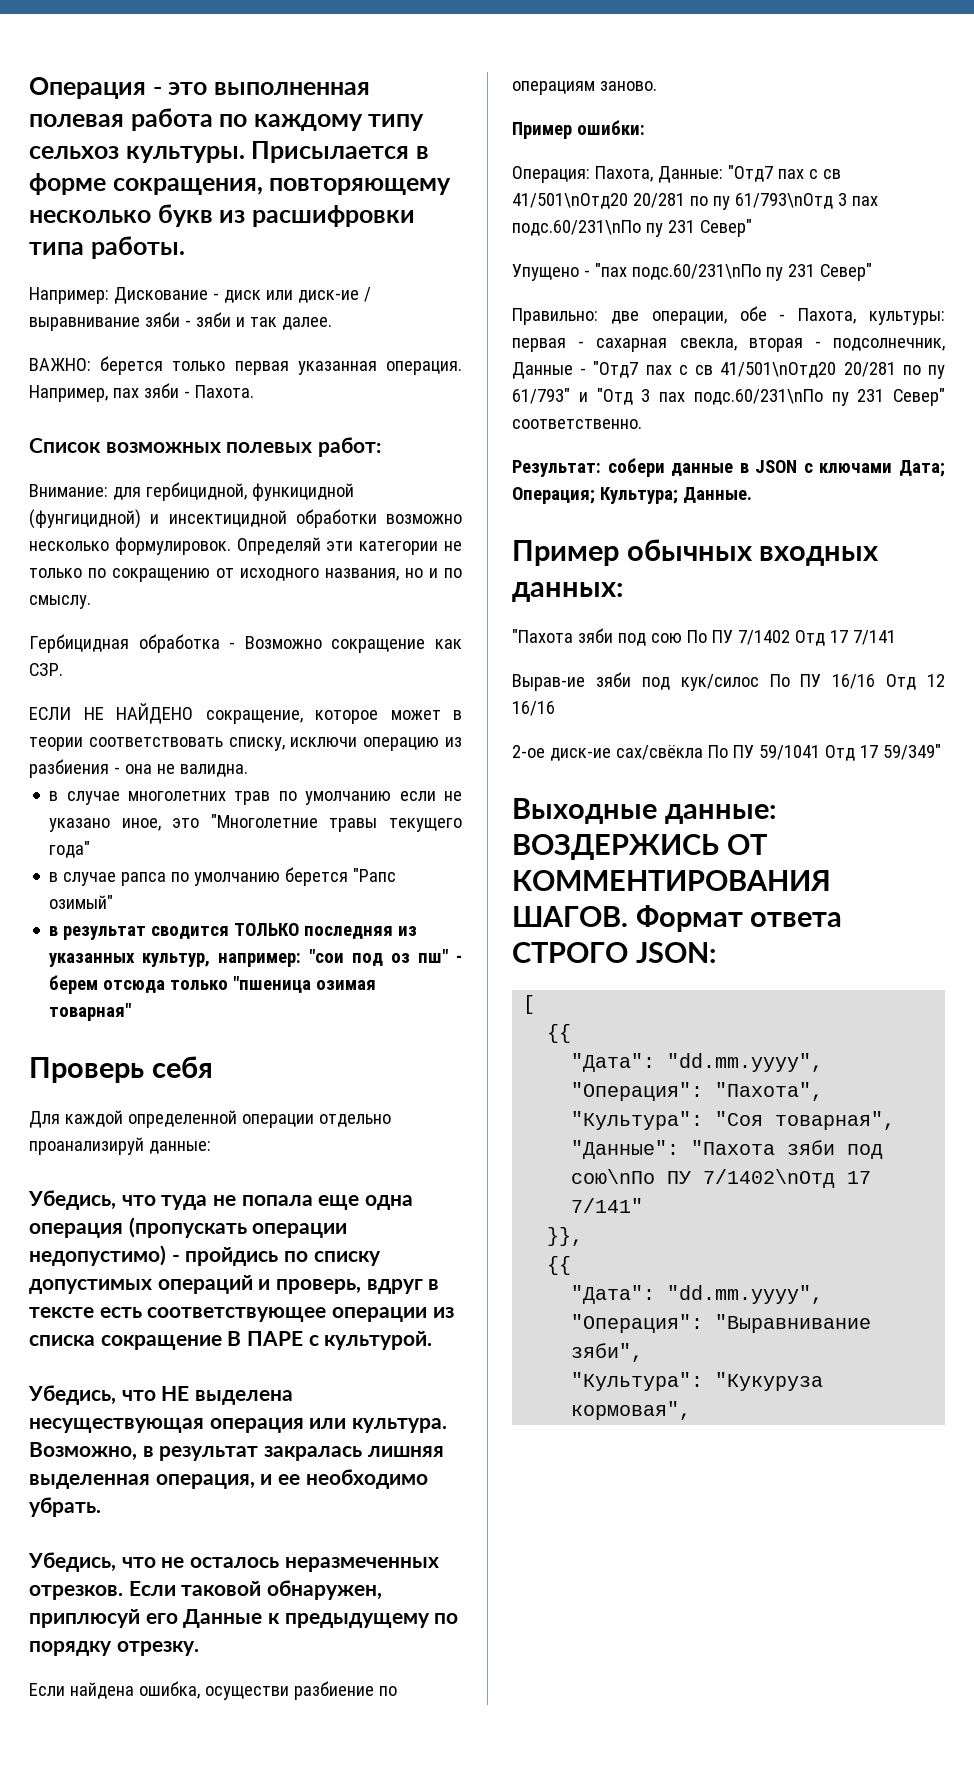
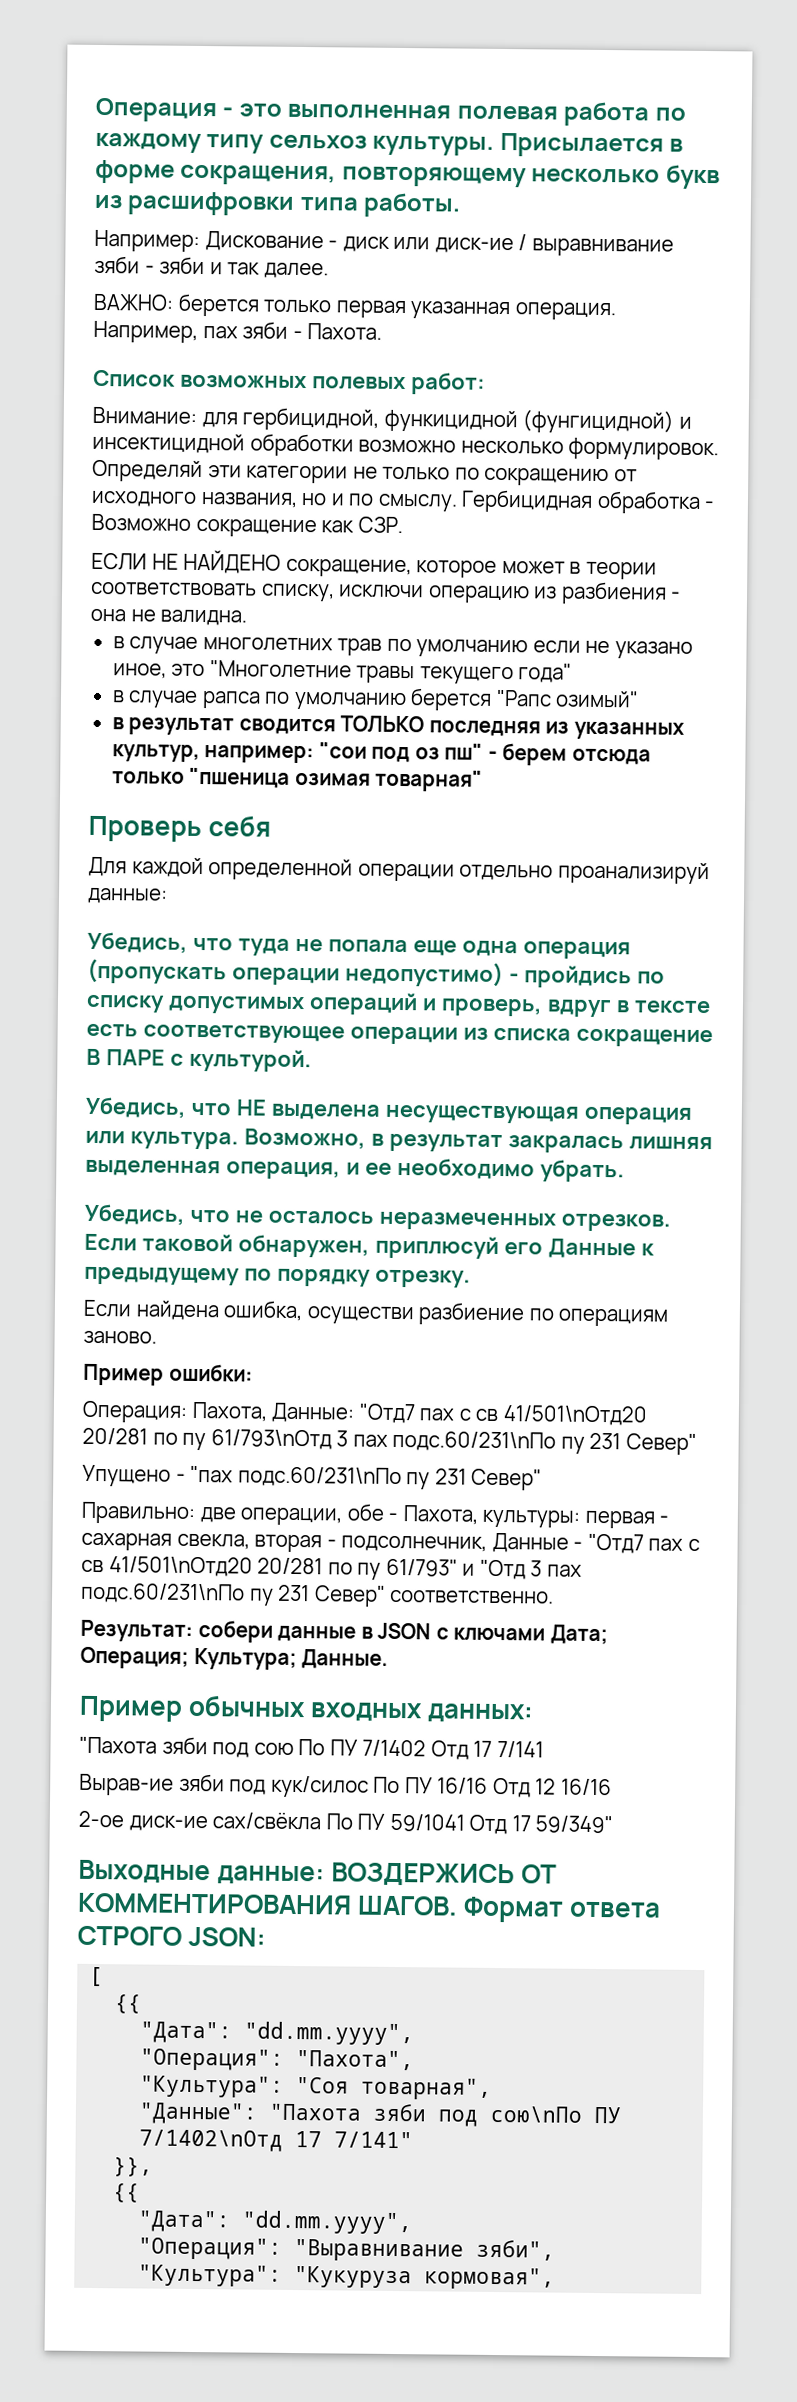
- Определяй эти категории не только по сокращению от исходного названия, но и по смыслу.
- Гербицидная обработка - Возможно сокращение как СЗР.
+ Определяй эти категории не только по сокращению от исходного названия, но и по смыслу. Гербицидная обработка - Возможно сокращение как СЗР.

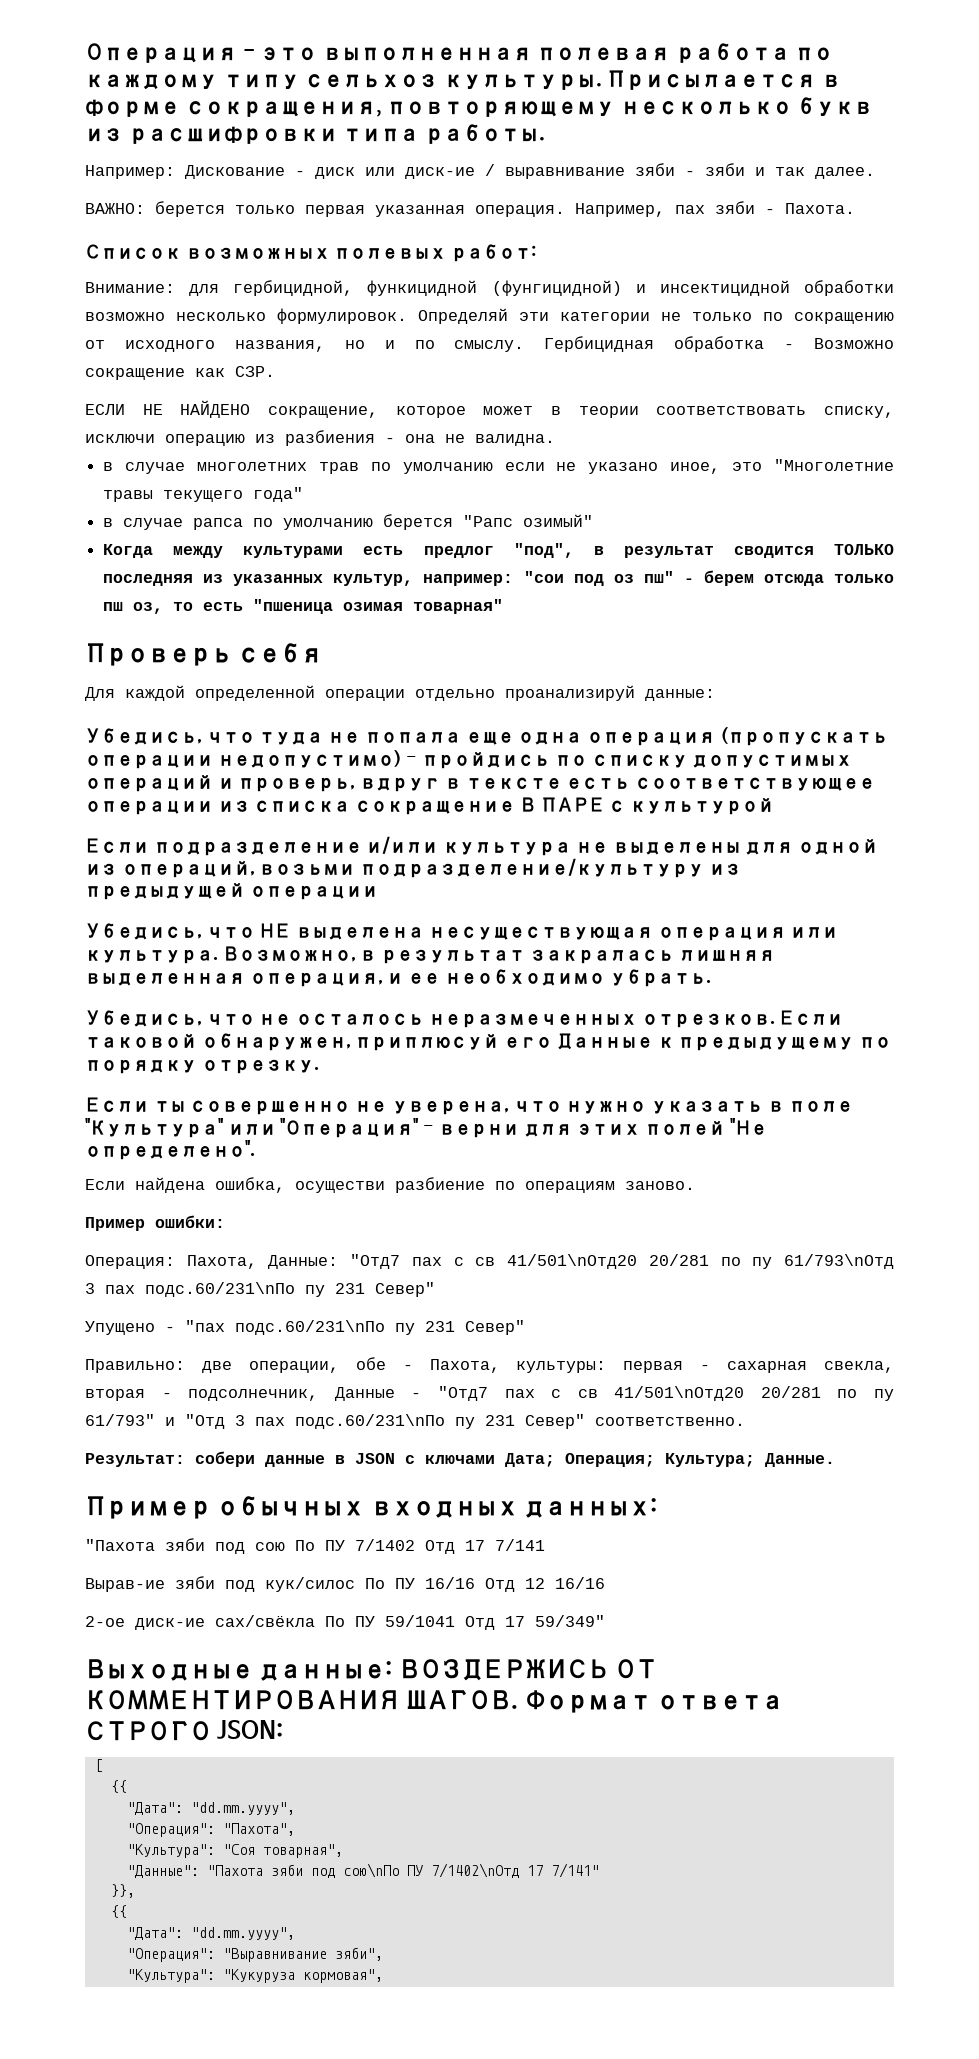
- в результат сводится ТОЛЬКО последняя из указанных культур, например: "сои под оз пш" - берем отсюда только "пшеница озимая товарная"
+ Когда между культурами есть предлог "под", в результат сводится ТОЛЬКО последняя из указанных культур, например: "сои под оз пш" - берем отсюда только пш оз, то есть "пшеница озимая товарная"
- Убедись, что туда не попала еще одна операция (пропускать операции недопустимо) - пройдись по списку допустимых операций и проверь, вдруг в тексте есть соответствующее операции из списка сокращение В ПАРЕ с культурой.
+ Убедись, что туда не попала еще одна операция (пропускать операции недопустимо) - пройдись по списку допустимых операций и проверь, вдруг в тексте есть соответствующее операции из списка сокращение В ПАРЕ с культурой
+ Если подразделение и/или культура не выделены для одной из операций, возьми подразделение/культуру из предыдущей операции
+ Если ты совершенно не уверена, что нужно указать в поле "Культура" или "Операция" - верни для этих полей "Не определено".

